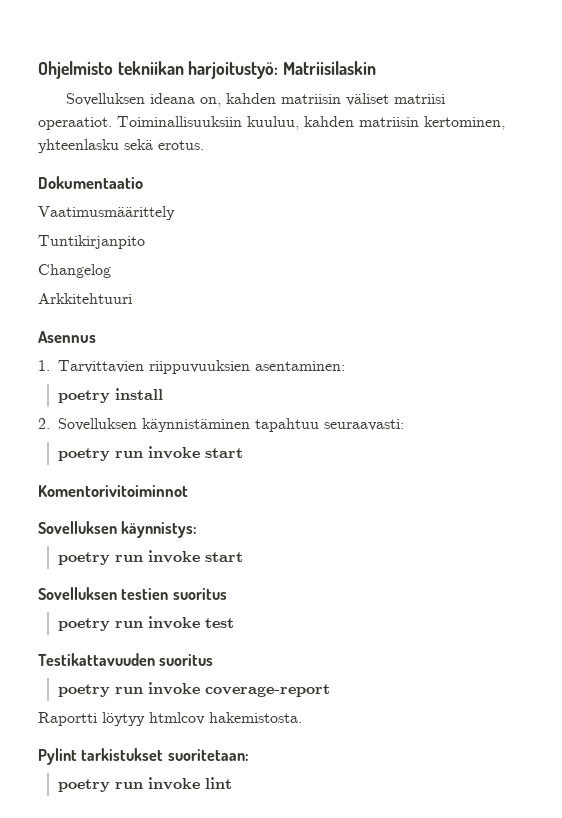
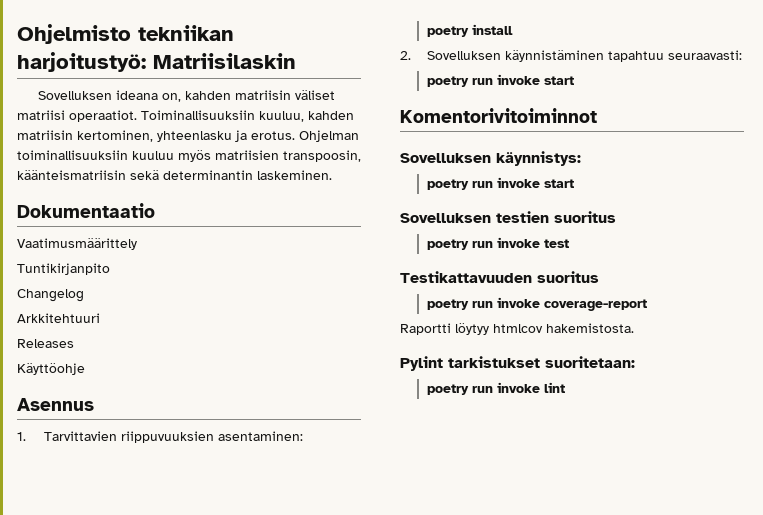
- Toiminallisuuksiin kuuluu, kahden matriisin kertominen, yhteenlasku sekä erotus.
+ Toiminallisuuksiin kuuluu, kahden matriisin kertominen, yhteenlasku ja erotus. Ohjelman toiminallisuuksiin kuuluu myös matriisien transpoosin, käänteismatriisin sekä determinantin laskeminen.
+ Releases
+ Käyttöohje

